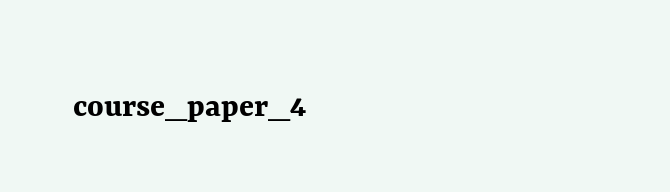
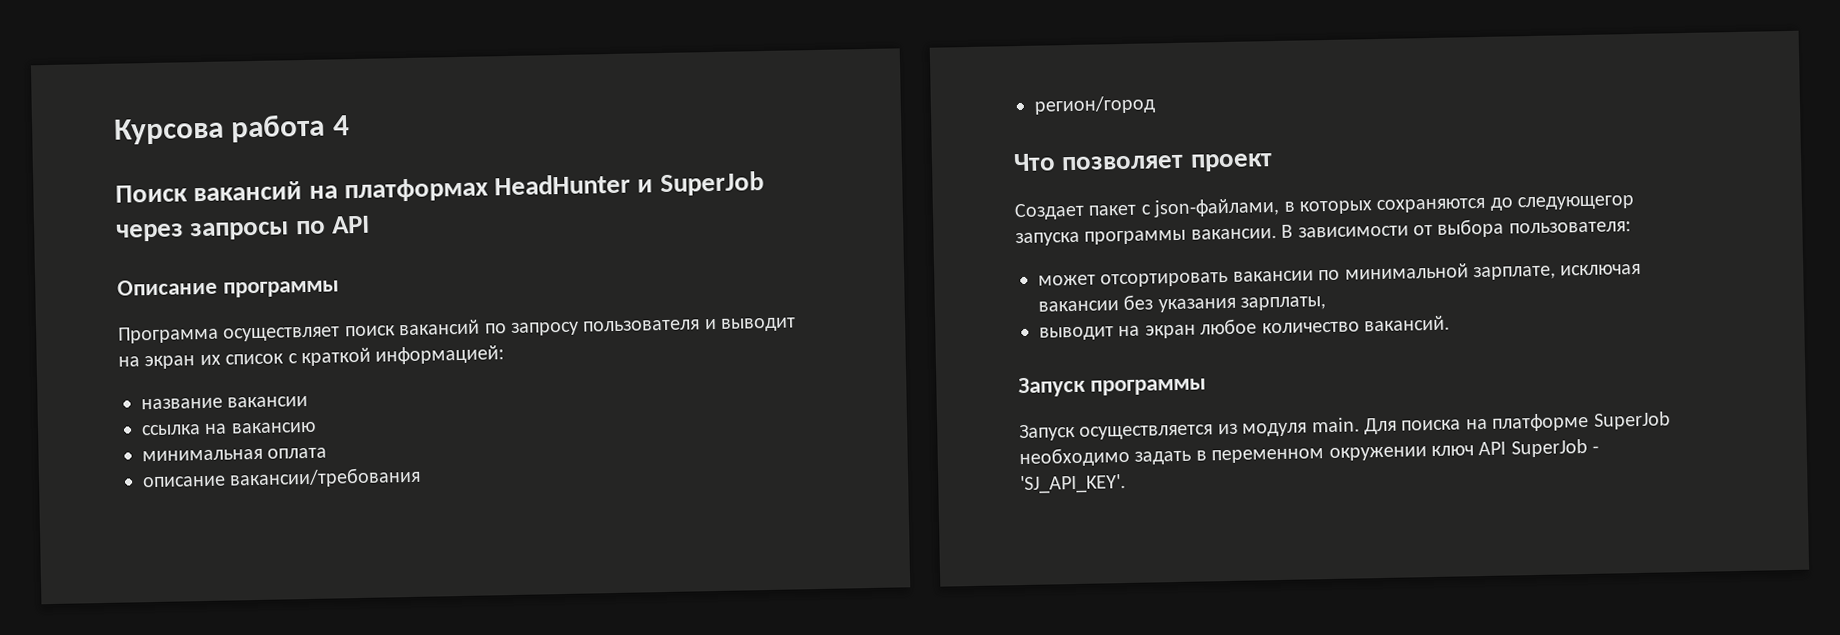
- course_paper_4
+ Курсова работа 4
+ Поиск вакансий на платформах HeadHunter и SuperJob через запросы по API
+ Описание программы
+ Программа осуществляет поиск вакансий по запросу пользователя и выводит на экран их список с краткой информацией:
+ название вакансии
+ ссылка на вакансию
+ минимальная оплата
+ описание вакансии/требования
+ регион/город
+ Что позволяет проект
+ Создает пакет с json-файлами, в которых сохраняются до следующегор запуска программы вакансии. В зависимости от выбора пользователя:
+ может отсортировать вакансии по минимальной зарплате, исключая вакансии без указания зарплаты,
+ выводит на экран любое количество вакансий.
+ Запуск программы
+ Запуск осуществляется из модуля main. Для поиска на платформе SuperJob необходимо задать в переменном окружении ключ API SuperJob - 'SJ_API_KEY'.

